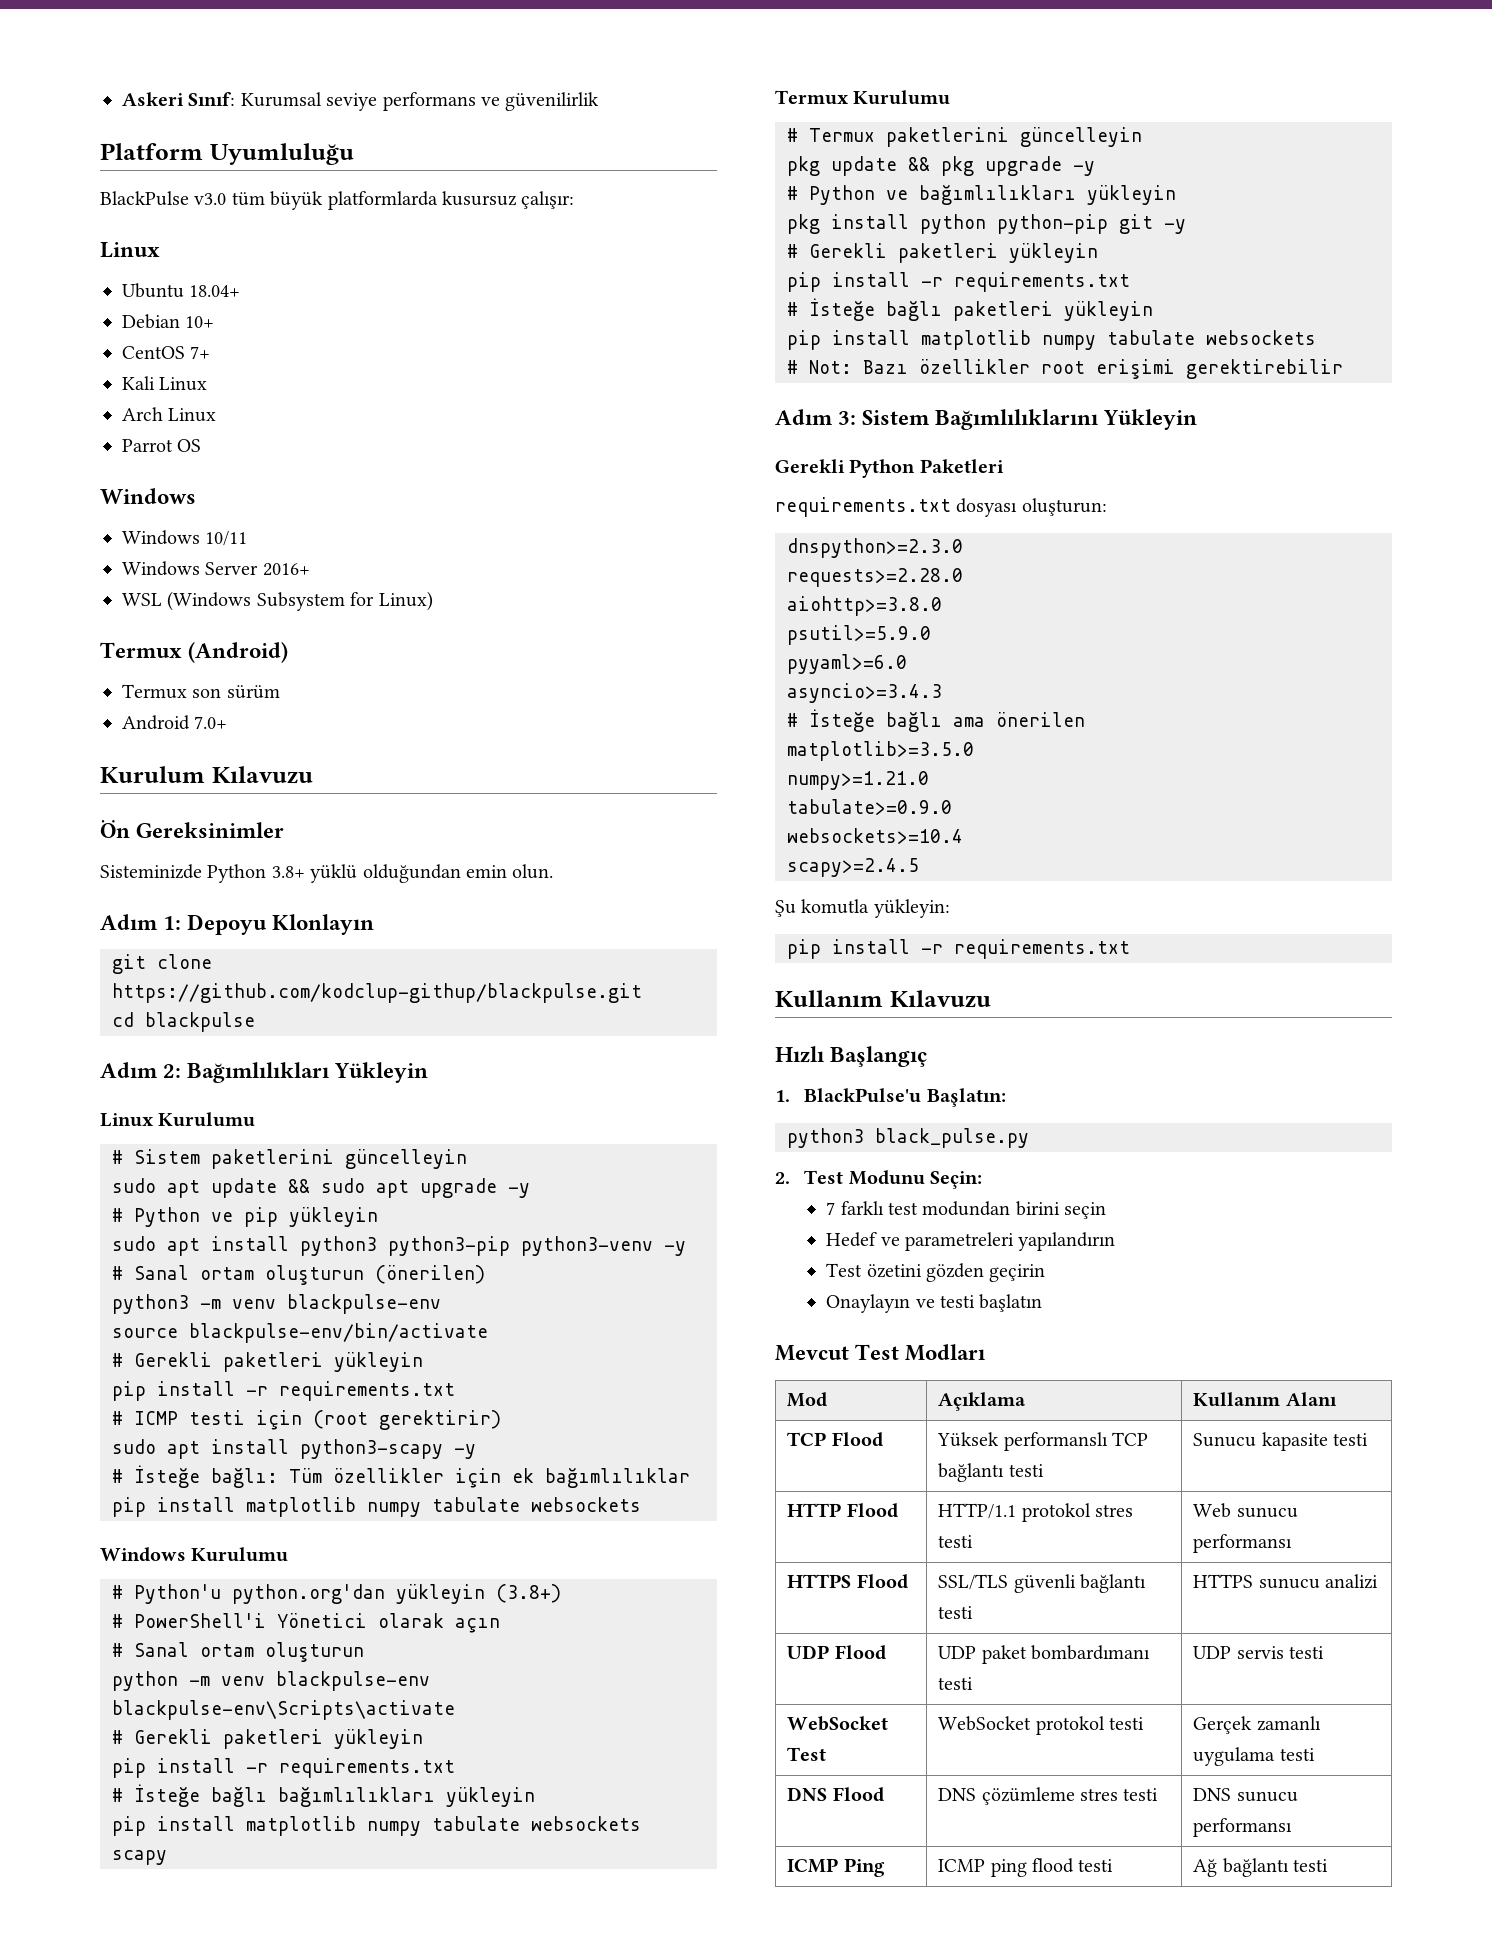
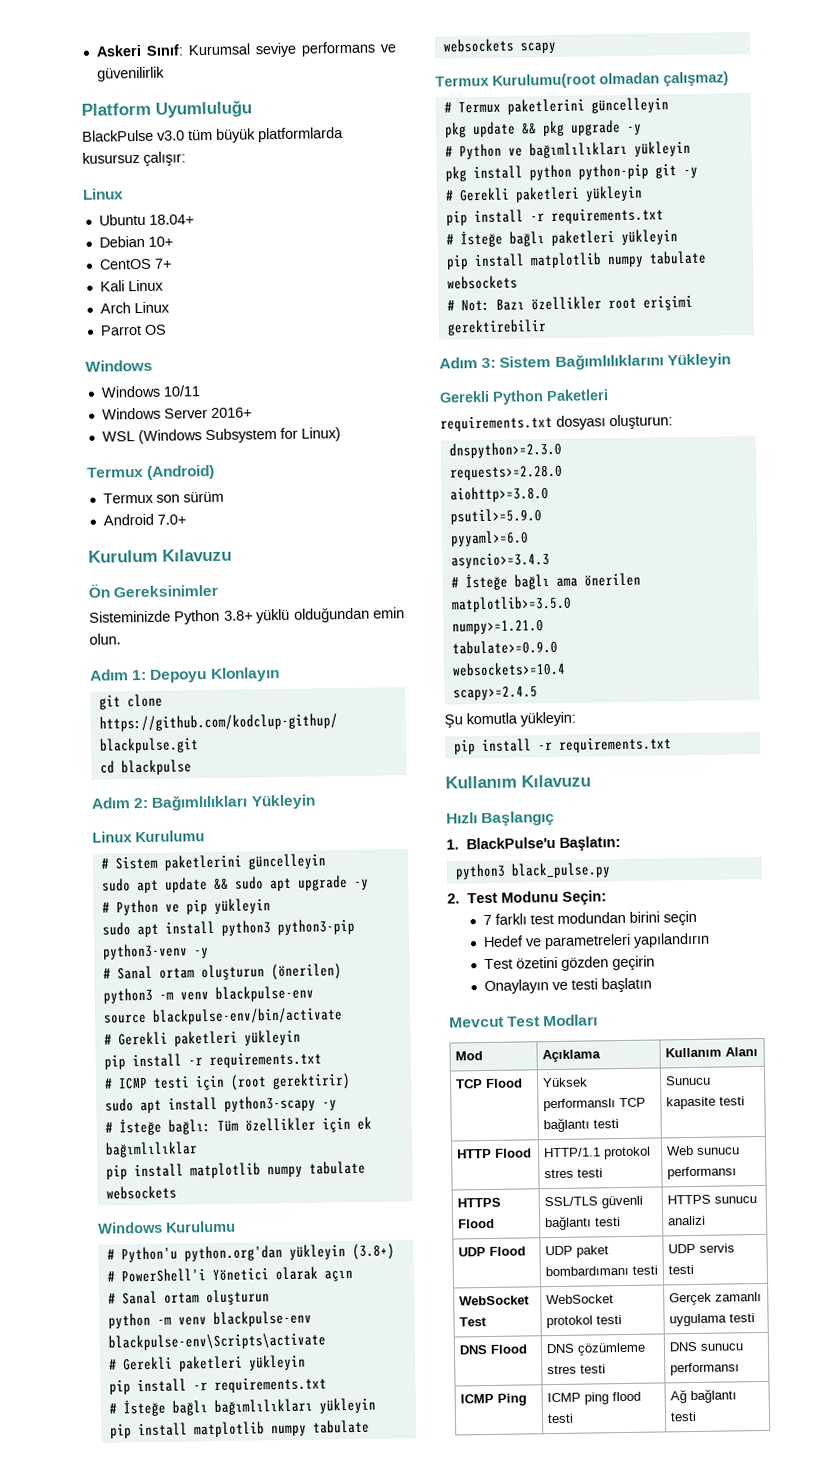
- Termux Kurulumu
+ Termux Kurulumu(root olmadan çalışmaz)

